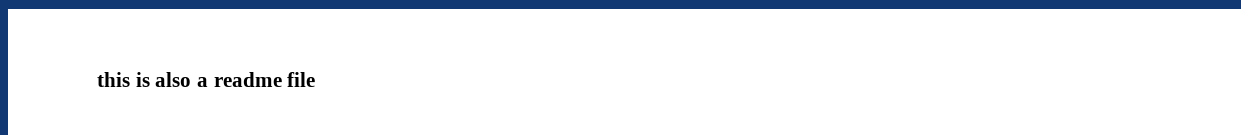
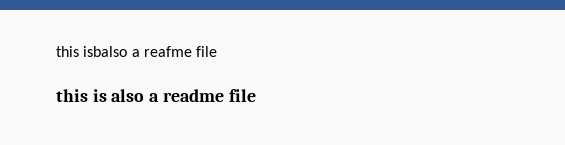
+ this isbalso a reafme file

